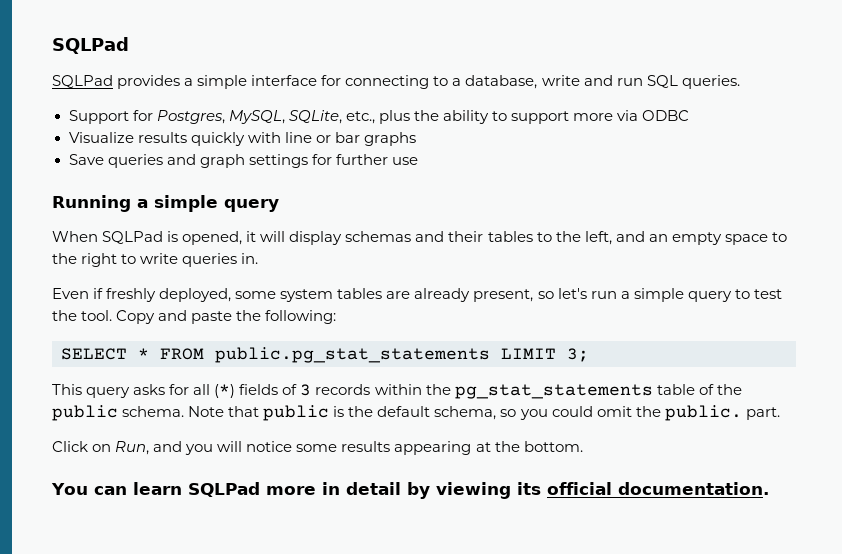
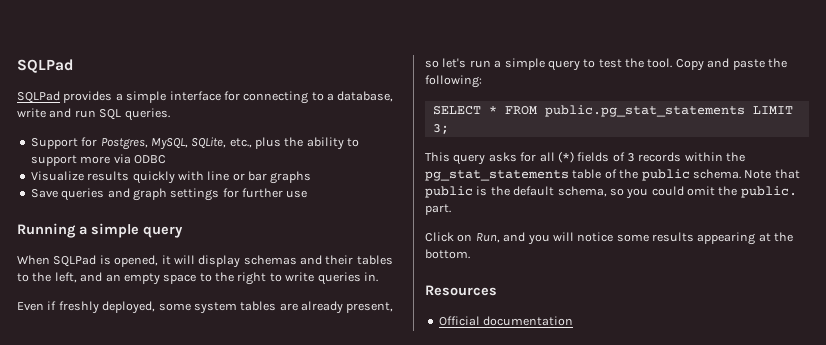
- You can learn SQLPad more in detail by viewing its official documentation.
+ Resources
+ Official documentation

